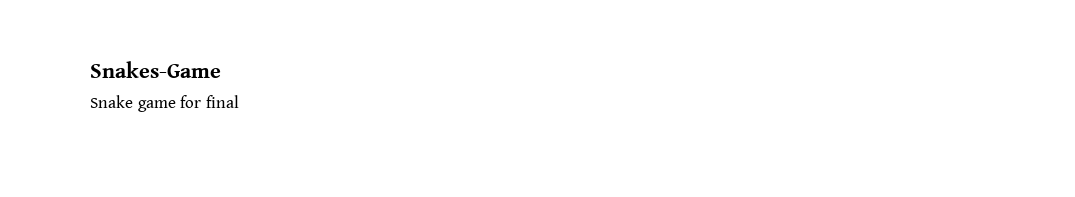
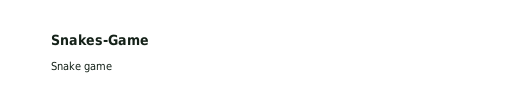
- Snake game for final
+ Snake game

